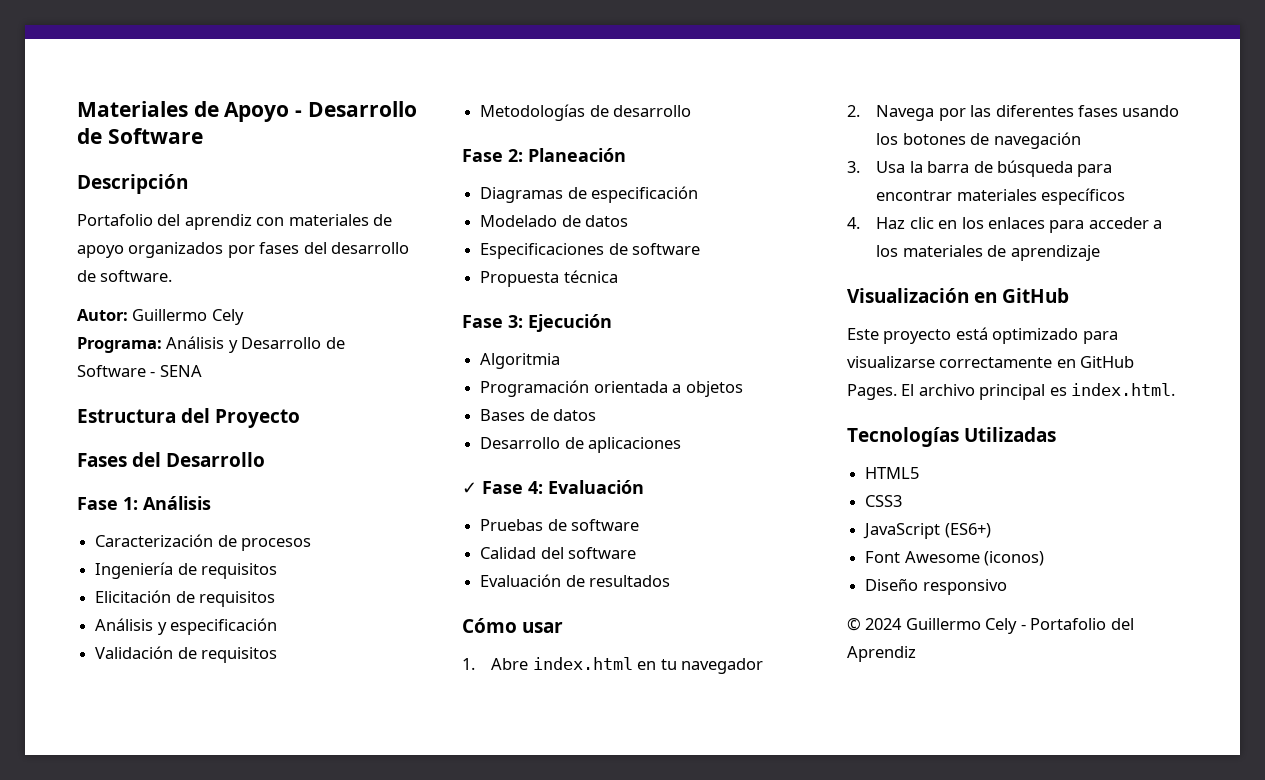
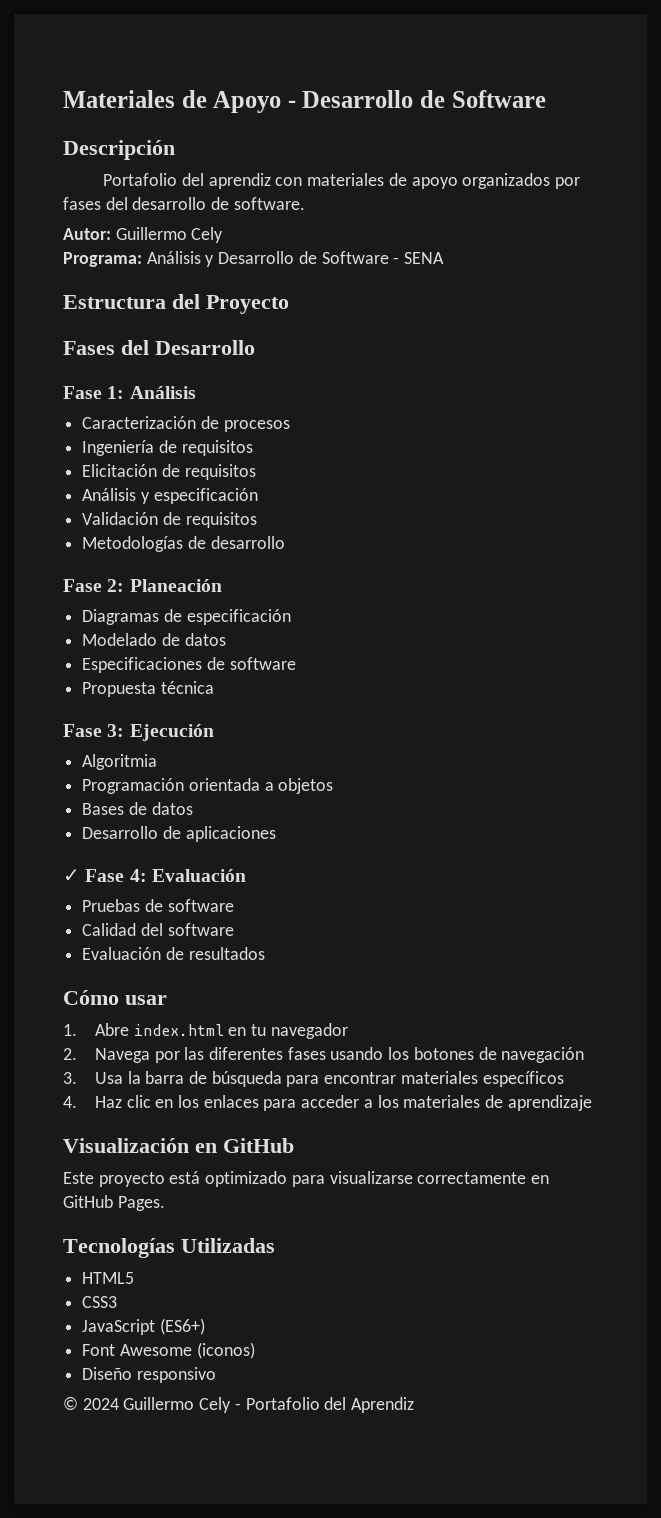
- El archivo principal es index.html.

